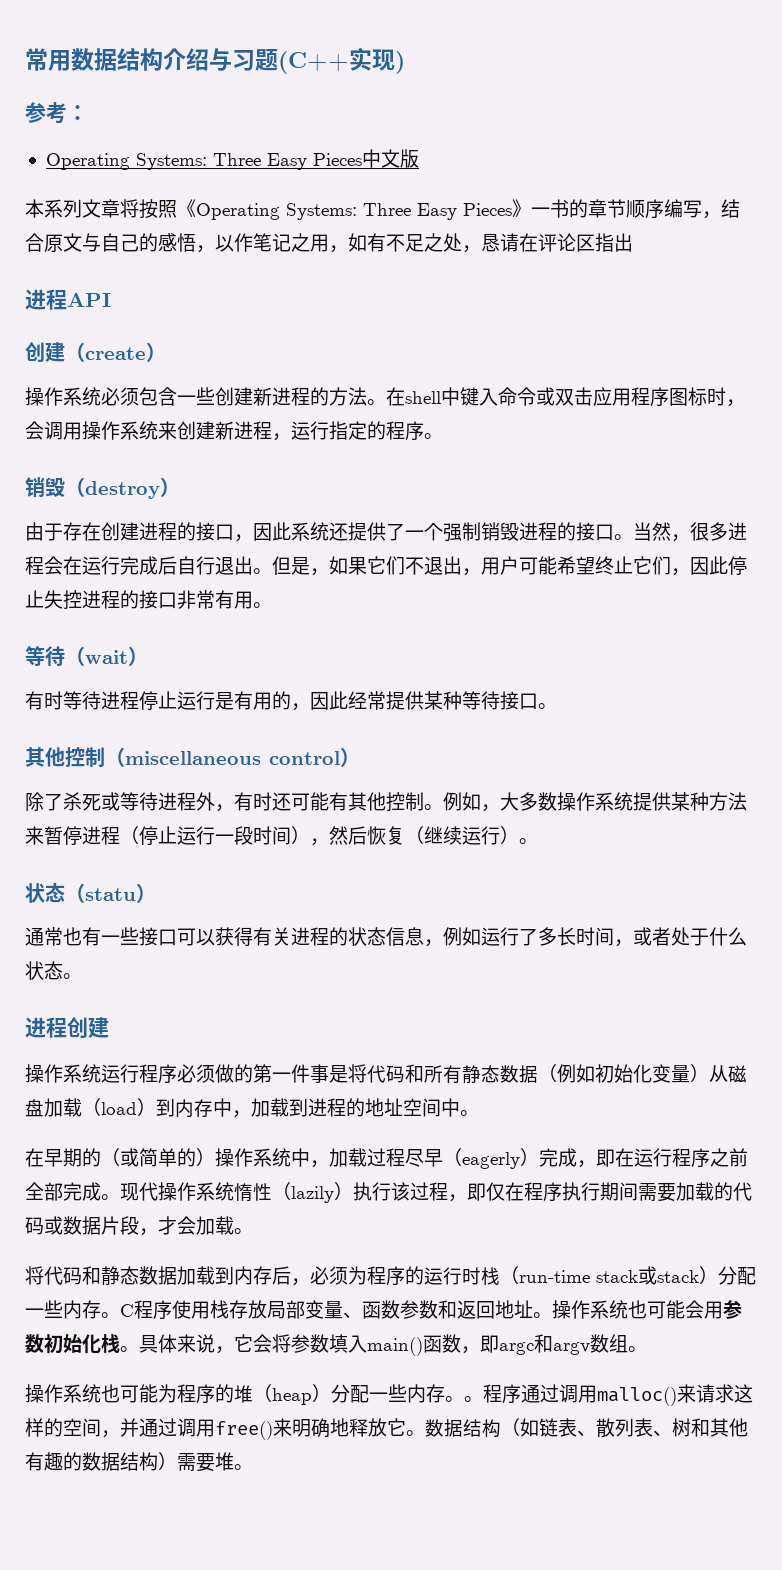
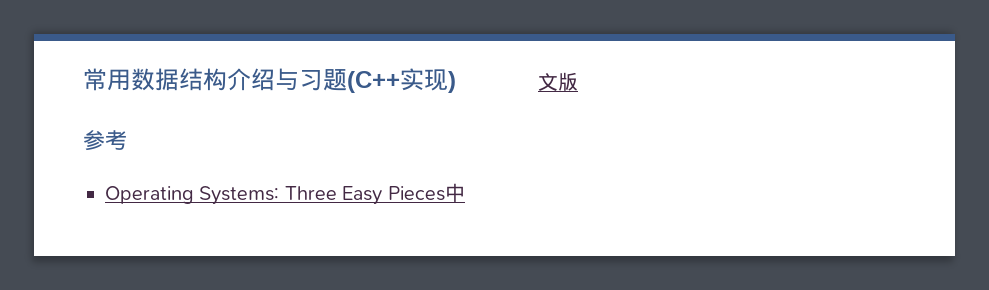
- 参考：
+ 参考
- 本系列文章将按照《Operating Systems: Three Easy Pieces》一书的章节顺序编写，结合原文与自己的感悟，以作笔记之用，如有不足之处，恳请在评论区指出
- 进程API
- 创建（create）
- 操作系统必须包含一些创建新进程的方法。在shell中键入命令或双击应用程序图标时，会调用操作系统来创建新进程，运行指定的程序。
- 销毁（destroy）
- 由于存在创建进程的接口，因此系统还提供了一个强制销毁进程的接口。当然，很多进程会在运行完成后自行退出。但是，如果它们不退出，用户可能希望终止它们，因此停止失控进程的接口非常有用。
- 等待（wait）
- 有时等待进程停止运行是有用的，因此经常提供某种等待接口。
- 其他控制（miscellaneous control）
- 除了杀死或等待进程外，有时还可能有其他控制。例如，大多数操作系统提供某种方法来暂停进程（停止运行一段时间），然后恢复（继续运行）。
- 状态（statu）
- 通常也有一些接口可以获得有关进程的状态信息，例如运行了多长时间，或者处于什么状态。
- 进程创建
- 操作系统运行程序必须做的第一件事是将代码和所有静态数据（例如初始化变量）从磁盘加载（load）到内存中，加载到进程的地址空间中。
- 在早期的（或简单的）操作系统中，加载过程尽早（eagerly）完成，即在运行程序之前全部完成。现代操作系统惰性（lazily）执行该过程，即仅在程序执行期间需要加载的代码或数据片段，才会加载。
- 将代码和静态数据加载到内存后，必须为程序的运行时栈（run-time stack或stack）分配一些内存。C程序使用栈存放局部变量、函数参数和返回地址。操作系统也可能会用参数初始化栈。具体来说，它会将参数填入main()函数，即argc和argv数组。
- 操作系统也可能为程序的堆（heap）分配一些内存。。程序通过调用malloc()来请求这样的空间，并通过调用free()来明确地释放它。数据结构（如链表、散列表、树和其他有趣的数据结构）需要堆。

